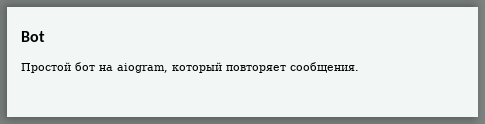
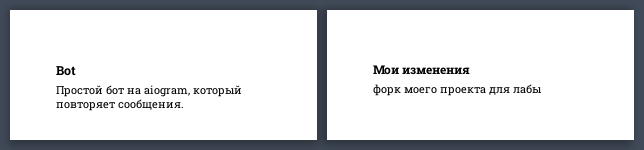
+ Мои изменения
+ форк моего проекта для лабы

